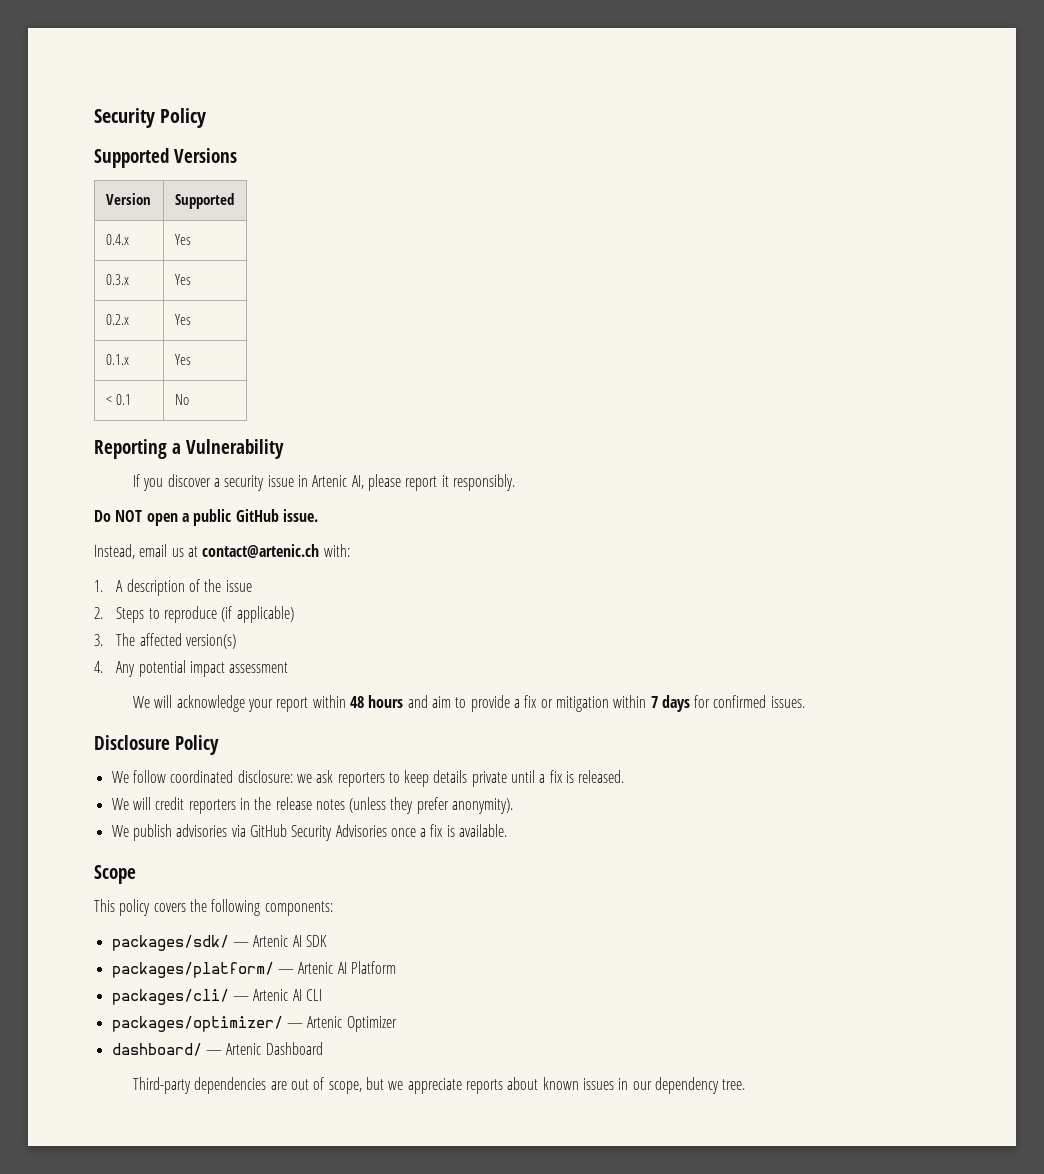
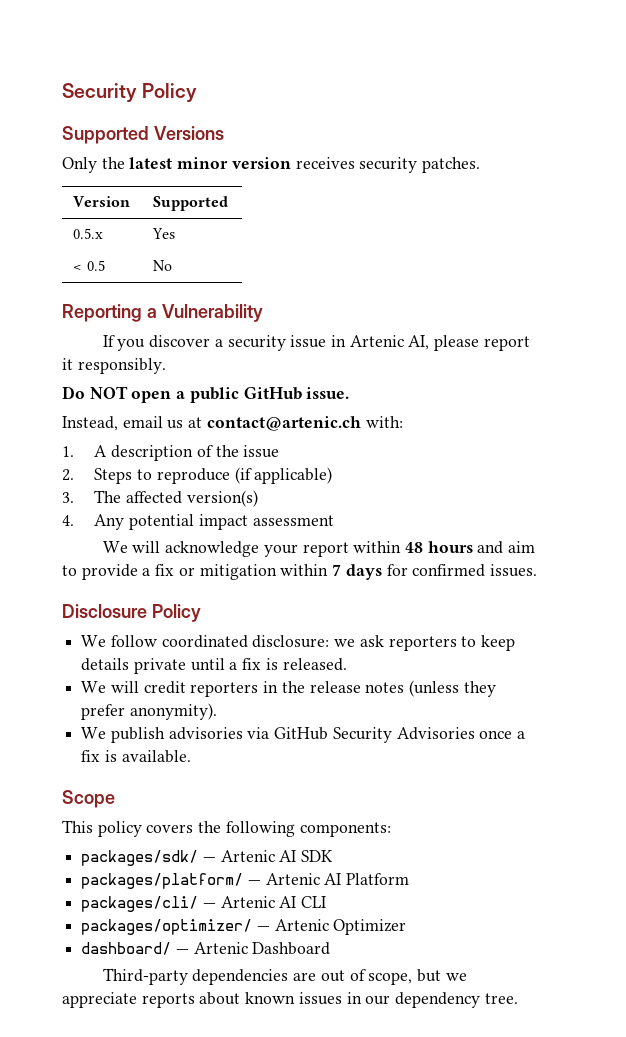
+ Only the latest minor version receives security patches.
  Version | Supported
- 0.4.x | Yes
- 0.3.x | Yes
- 0.2.x | Yes
- 0.1.x | Yes
+ 0.5.x | Yes
- < 0.1 | No
+ < 0.5 | No

